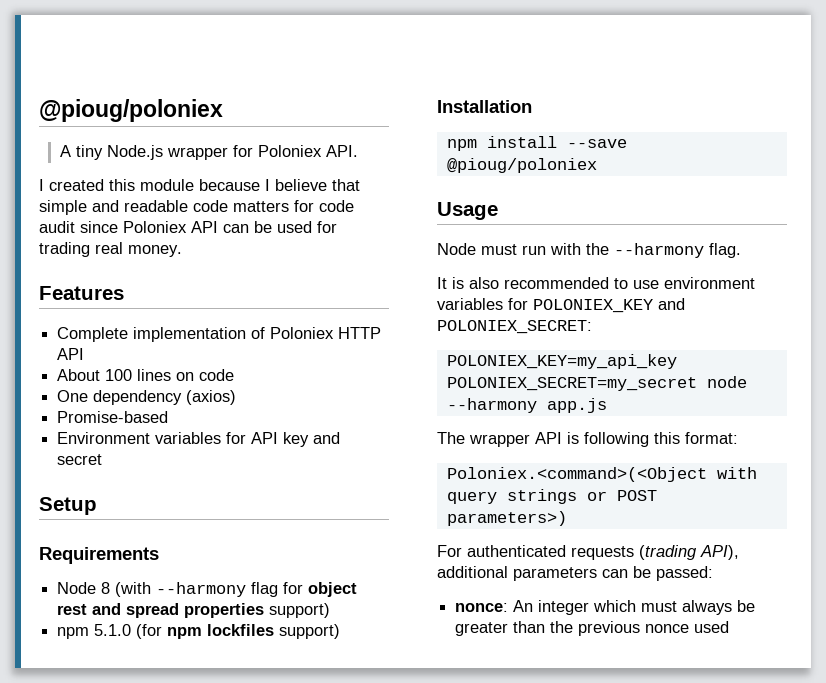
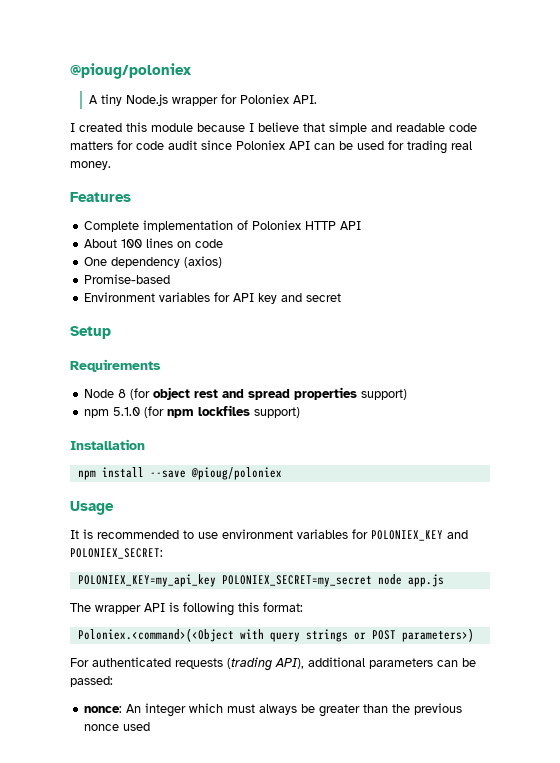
- Node 8 (with --harmony flag for object rest and spread properties support)
+ Node 8 (for object rest and spread properties support)
- Node must run with the --harmony flag.
- It is also recommended to use environment variables for POLONIEX_KEY and POLONIEX_SECRET:
+ It is recommended to use environment variables for POLONIEX_KEY and POLONIEX_SECRET:
- POLONIEX_KEY=my_api_key POLONIEX_SECRET=my_secret node --harmony app.js
+ POLONIEX_KEY=my_api_key POLONIEX_SECRET=my_secret node app.js

